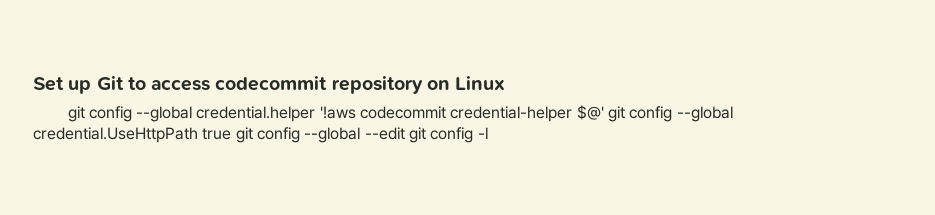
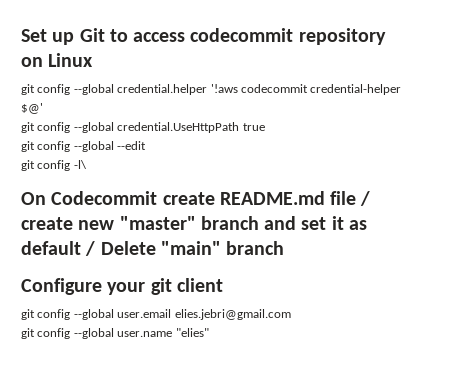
- git config --global credential.helper '!aws codecommit credential-helper $@' git config --global credential.UseHttpPath true git config --global --edit git config -l
+ git config --global credential.helper '!aws codecommit credential-helper $@'
+ git config --global credential.UseHttpPath true
+ git config --global --edit
+ git config -l\
+ On Codecommit create README.md file / create new "master" branch and set it as default / Delete "main" branch
+ Configure your git client
+ git config --global user.email elies.jebri@gmail.com
+ git config --global user.name "elies"

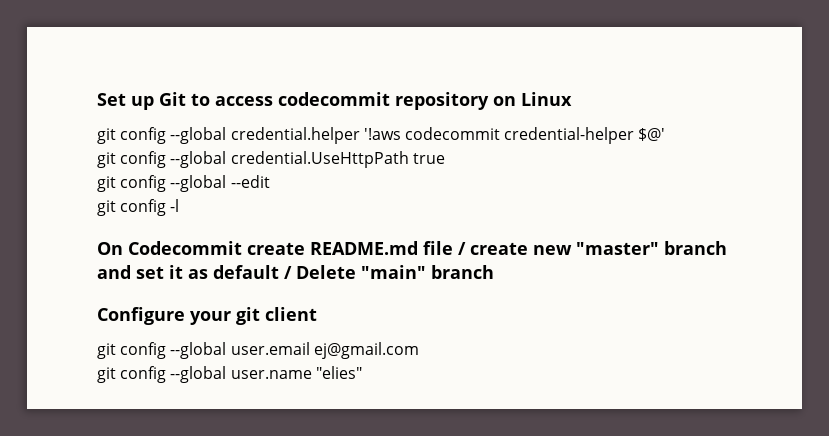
- git config -l\
+ git config -l
- git config --global user.email elies.jebri@gmail.com
+ git config --global user.email ej@gmail.com

